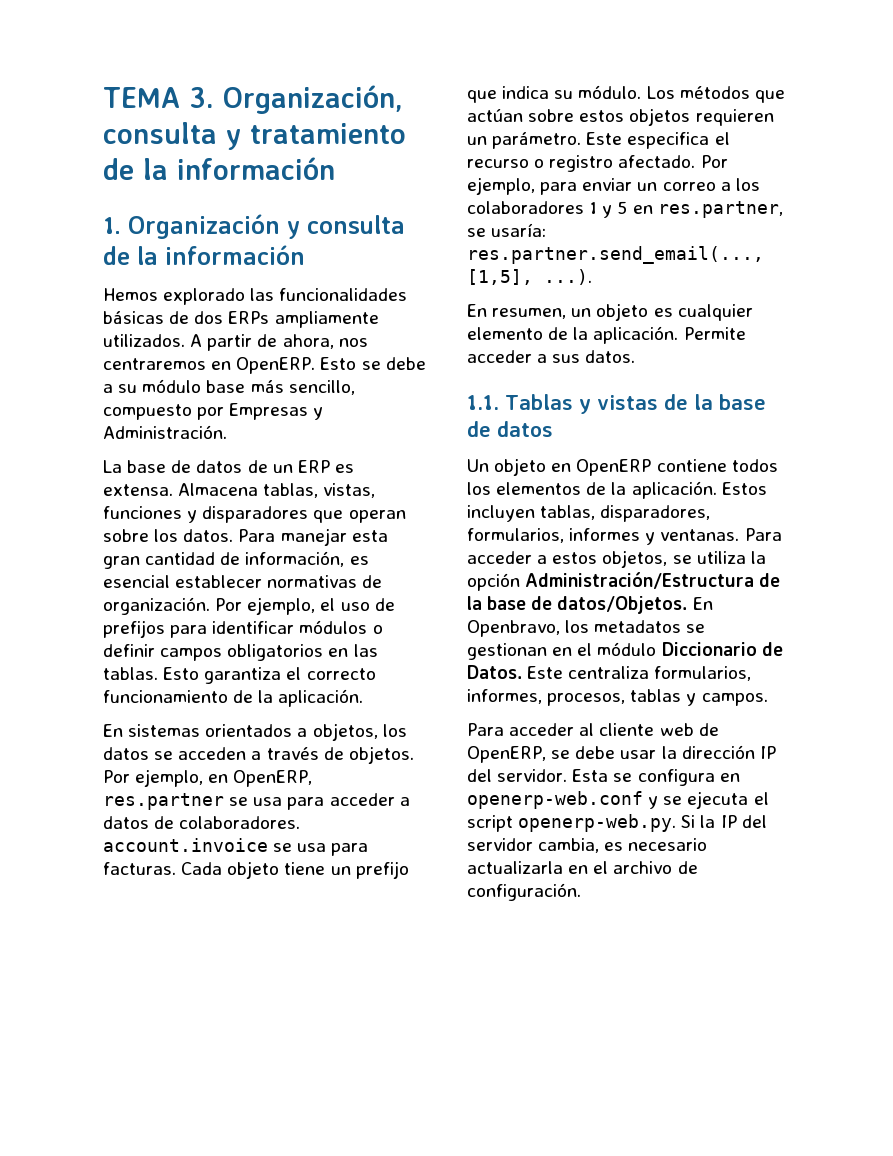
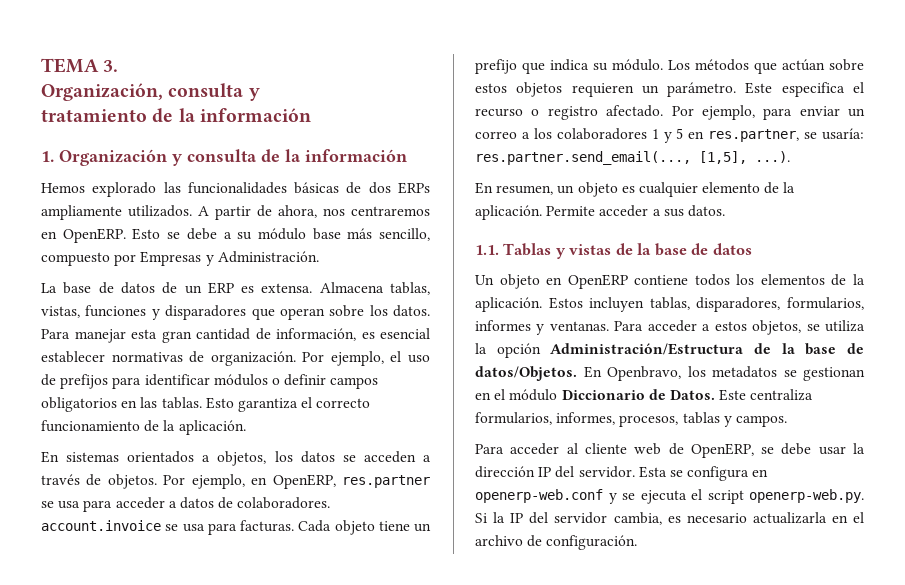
- TEMA 3. Organización, consulta y tratamiento de la información
+ TEMA 3.
+ Organización, consulta y
+ tratamiento de la información

